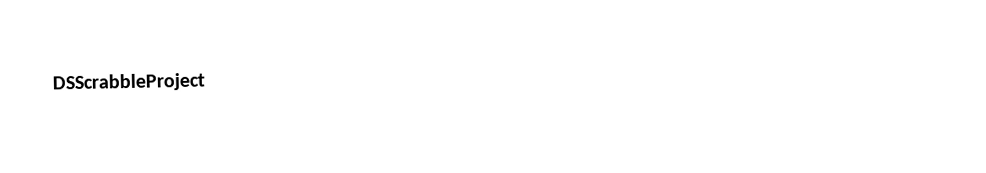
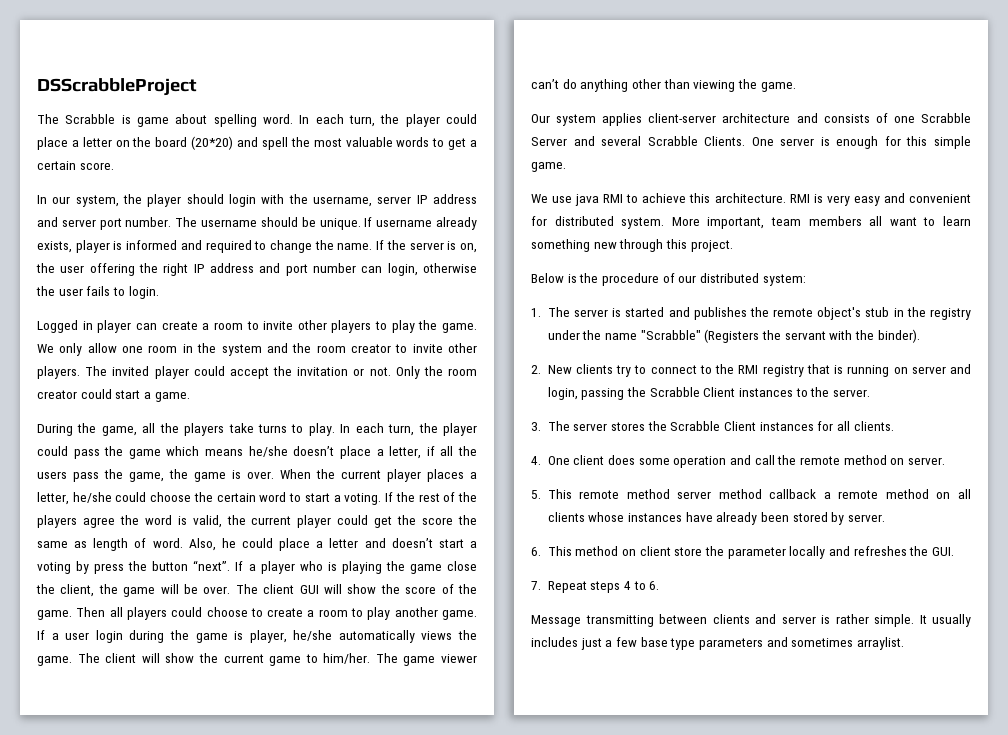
+ The Scrabble is game about spelling word. In each turn, the player could place a letter on the board (20*20) and spell the most valuable words to get a certain score.
+ In our system, the player should login with the username, server IP address and server port number. The username should be unique. If username already exists, player is informed and required to change the name. If the server is on, the user offering the right IP address and port number can login, otherwise the user fails to login.
+ Logged in player can create a room to invite other players to play the game. We only allow one room in the system and the room creator to invite other players. The invited player could accept the invitation or not. Only the room creator could start a game.
+ During the game, all the players take turns to play. In each turn, the player could pass the game which means he/she doesn’t place a letter, if all the users pass the game, the game is over. When the current player places a letter, he/she could choose the certain word to start a voting. If the rest of the players agree the word is valid, the current player could get the score the same as length of word. Also, he could place a letter and doesn’t start a voting by press the button “next”. If a player who is playing the game close the client, the game will be over. The client GUI will show the score of the game. Then all players could choose to create a room to play another game. If a user login during the game is player, he/she automatically views the game. The client will show the current game to him/her. The game viewer can’t do anything other than viewing the game.
+ Our system applies client-server architecture and consists of one Scrabble Server and several Scrabble Clients. One server is enough for this simple game.
+ We use java RMI to achieve this architecture. RMI is very easy and convenient for distributed system. More important, team members all want to learn something new through this project.
+ Below is the procedure of our distributed system:
+ 1. The server is started and publishes the remote object's stub in the registry under the name "Scrabble" (Registers the servant with the binder).
+ 2. New clients try to connect to the RMI registry that is running on server and login, passing the Scrabble Client instances to the server.
+ 3. The server stores the Scrabble Client instances for all clients.
+ 4. One client does some operation and call the remote method on server.
+ 5. This remote method server method callback a remote method on all clients whose instances have already been stored by server.
+ 6. This method on client store the parameter locally and refreshes the GUI.
+ 7. Repeat steps 4 to 6.
+ Message transmitting between clients and server is rather simple. It usually includes just a few base type parameters and sometimes arraylist.

